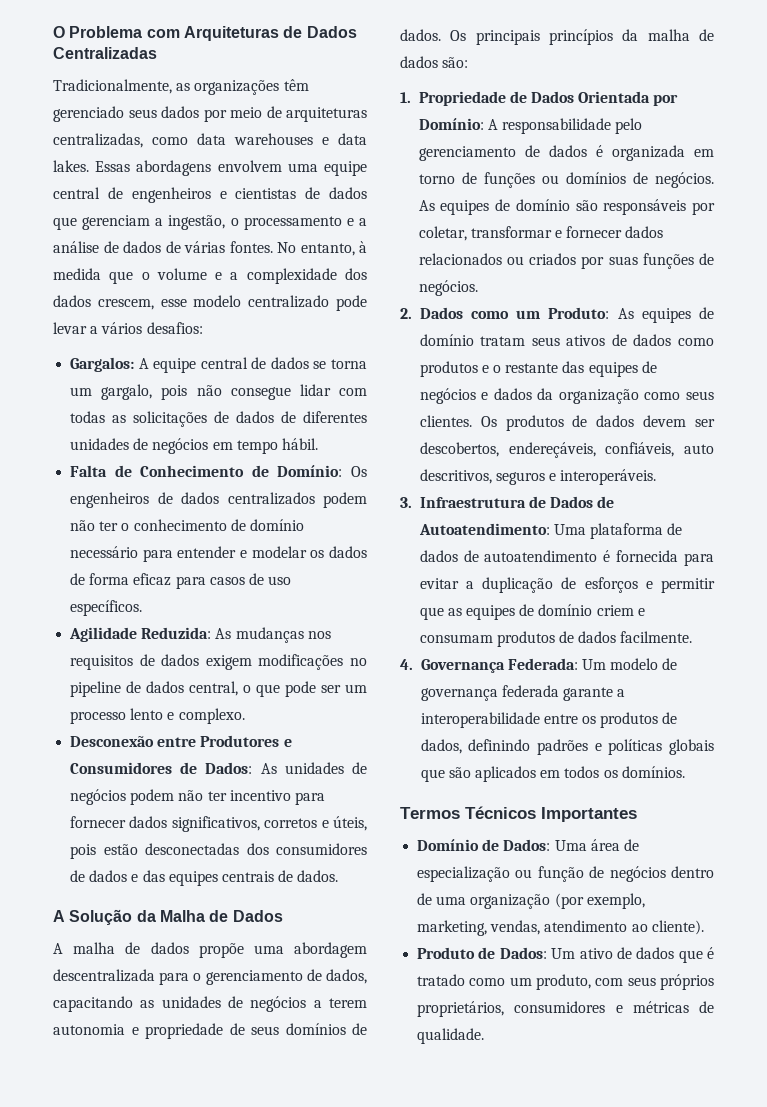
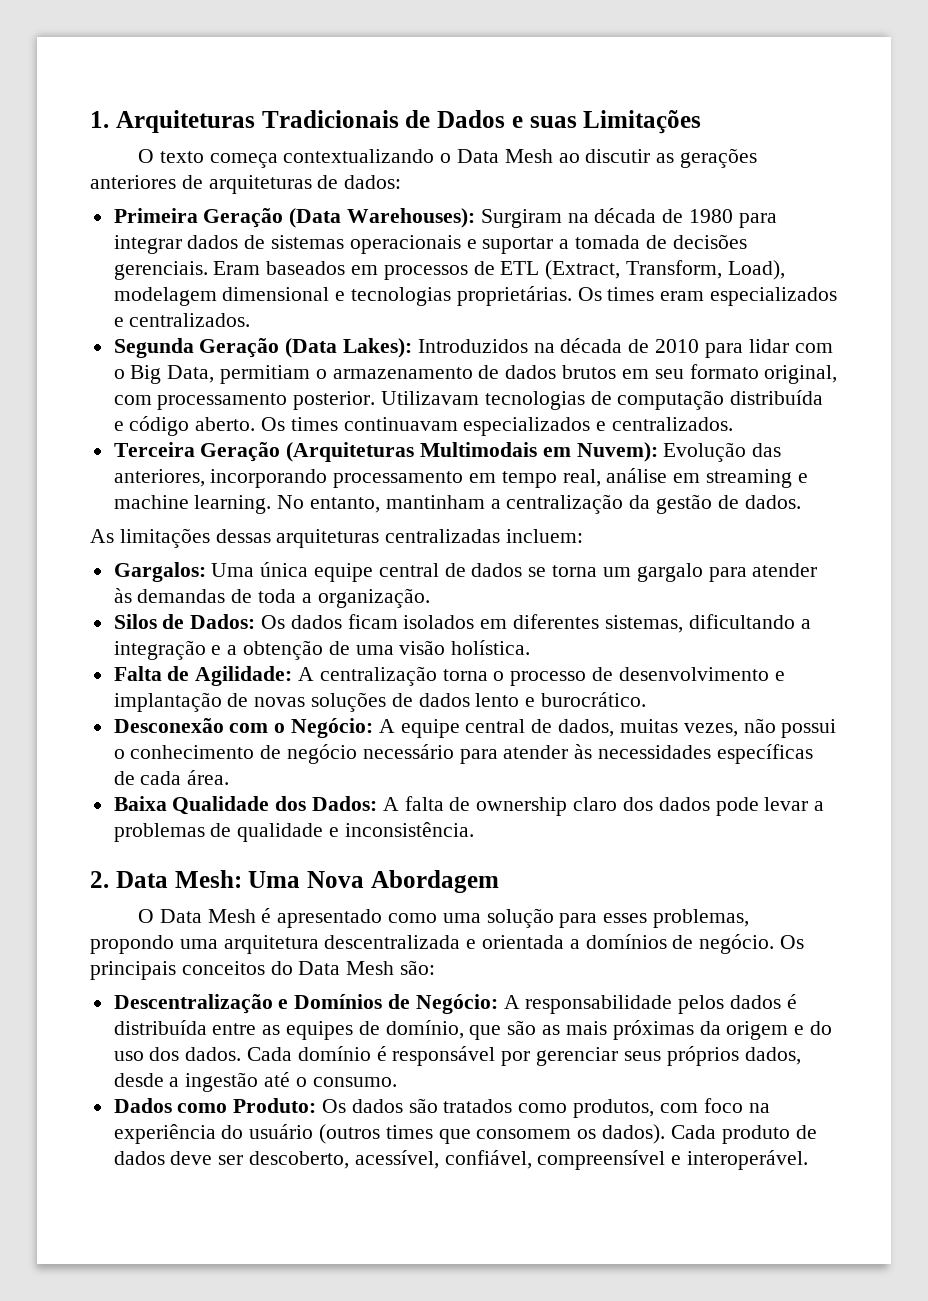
- O Problema com Arquiteturas de Dados Centralizadas
- Tradicionalmente, as organizações têm gerenciado seus dados por meio de arquiteturas centralizadas, como data warehouses e data lakes. Essas abordagens envolvem uma equipe central de engenheiros e cientistas de dados que gerenciam a ingestão, o processamento e a análise de dados de várias fontes. No entanto, à medida que o volume e a complexidade dos dados crescem, esse modelo centralizado pode levar a vários desafios:
+ 1. Arquiteturas Tradicionais de Dados e suas Limitações
+ O texto começa contextualizando o Data Mesh ao discutir as gerações anteriores de arquiteturas de dados:
+ Primeira Geração (Data Warehouses): Surgiram na década de 1980 para integrar dados de sistemas operacionais e suportar a tomada de decisões gerenciais. Eram baseados em processos de ETL (Extract, Transform, Load), modelagem dimensional e tecnologias proprietárias. Os times eram especializados e centralizados.
+ Segunda Geração (Data Lakes): Introduzidos na década de 2010 para lidar com o Big Data, permitiam o armazenamento de dados brutos em seu formato original, com processamento posterior. Utilizavam tecnologias de computação distribuída e código aberto. Os times continuavam especializados e centralizados.
+ Terceira Geração (Arquiteturas Multimodais em Nuvem): Evolução das anteriores, incorporando processamento em tempo real, análise em streaming e machine learning. No entanto, mantinham a centralização da gestão de dados.
+ As limitações dessas arquiteturas centralizadas incluem:
- Gargalos: A equipe central de dados se torna um gargalo, pois não consegue lidar com todas as solicitações de dados de diferentes unidades de negócios em tempo hábil.
- Falta de Conhecimento de Domínio: Os engenheiros de dados centralizados podem não ter o conhecimento de domínio necessário para entender e modelar os dados de forma eficaz para casos de uso específicos.
- Agilidade Reduzida: As mudanças nos requisitos de dados exigem modificações no pipeline de dados central, o que pode ser um processo lento e complexo.
- Desconexão entre Produtores e Consumidores de Dados: As unidades de negócios podem não ter incentivo para fornecer dados significativos, corretos e úteis, pois estão desconectadas dos consumidores de dados e das equipes centrais de dados.
- A Solução da Malha de Dados
- A malha de dados propõe uma abordagem descentralizada para o gerenciamento de dados, capacitando as unidades de negócios a terem autonomia e propriedade de seus domínios de dados.
+ Gargalos: Uma única equipe central de dados se torna um gargalo para atender às demandas de toda a organização.
+ Silos de Dados: Os dados ficam isolados em diferentes sistemas, dificultando a integração e a obtenção de uma visão holística.
+ Falta de Agilidade: A centralização torna o processo de desenvolvimento e implantação de novas soluções de dados lento e burocrático.
+ Desconexão com o Negócio: A equipe central de dados, muitas vezes, não possui o conhecimento de negócio necessário para atender às necessidades específicas de cada área.
+ Baixa Qualidade dos Dados: A falta de ownership claro dos dados pode levar a problemas de qualidade e inconsistência.
+ 2. Data Mesh: Uma Nova Abordagem
+ O Data Mesh é apresentado como uma solução para esses problemas, propondo uma arquitetura descentralizada e orientada a domínios de negócio.
- Os principais princípios da malha de dados são:
- 1. Propriedade de Dados Orientada por Domínio: A responsabilidade pelo gerenciamento de dados é organizada em torno de funções ou domínios de negócios. As equipes de domínio são responsáveis por coletar, transformar e fornecer dados relacionados ou criados por suas funções de negócios.
- 2. Dados como um Produto: As equipes de domínio tratam seus ativos de dados como produtos e o restante das equipes de negócios e dados da organização como seus clientes. Os produtos de dados devem ser descobertos, endereçáveis, confiáveis, auto descritivos, seguros e interoperáveis.
- 3. Infraestrutura de Dados de Autoatendimento: Uma plataforma de dados de autoatendimento é fornecida para evitar a duplicação de esforços e permitir que as equipes de domínio criem e consumam produtos de dados facilmente.
- 4. Governança Federada: Um modelo de governança federada garante a interoperabilidade entre os produtos de dados, definindo padrões e políticas globais que são aplicados em todos os domínios.
- Termos Técnicos Importantes
- Domínio de Dados: Uma área de especialização ou função de negócios dentro de uma organização (por exemplo, marketing, vendas, atendimento ao cliente).
- Produto de Dados: Um ativo de dados que é tratado como um produto, com seus próprios proprietários, consumidores e métricas de qualidade.
+ Os principais conceitos do Data Mesh são:
+ Descentralização e Domínios de Negócio: A responsabilidade pelos dados é distribuída entre as equipes de domínio, que são as mais próximas da origem e do uso dos dados. Cada domínio é responsável por gerenciar seus próprios dados, desde a ingestão até o consumo.
+ Dados como Produto: Os dados são tratados como produtos, com foco na experiência do usuário (outros times que consomem os dados). Cada produto de dados deve ser descoberto, acessível, confiável, compreensível e interoperável.

